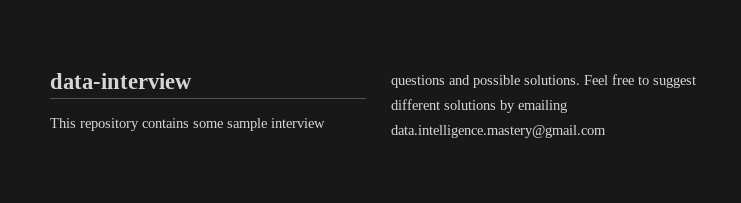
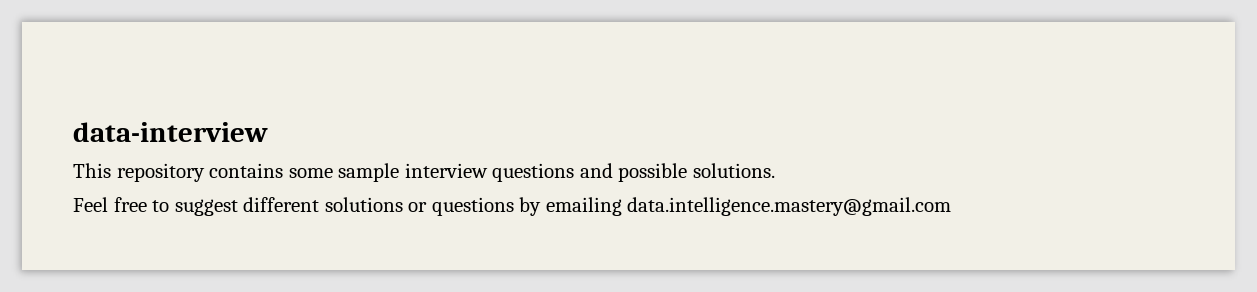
- This repository contains some sample interview questions and possible solutions. Feel free to suggest different solutions by emailing data.intelligence.mastery@gmail.com
+ This repository contains some sample interview questions and possible solutions.
+ Feel free to suggest different solutions or questions by emailing data.intelligence.mastery@gmail.com

